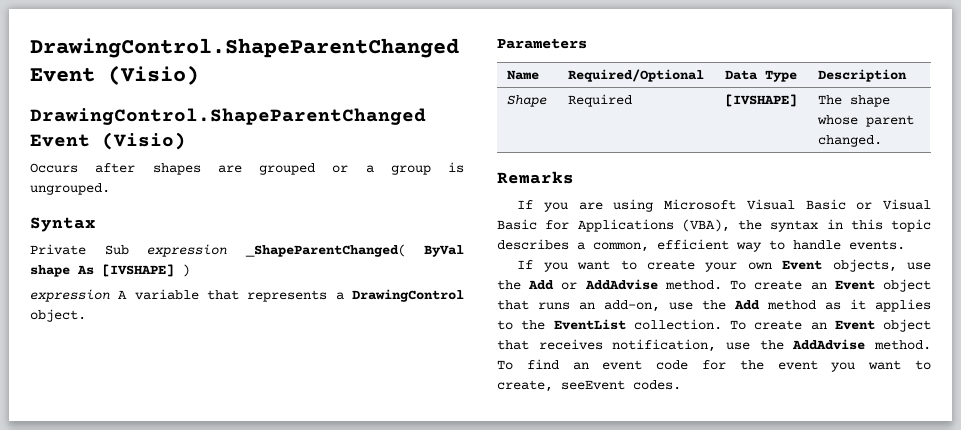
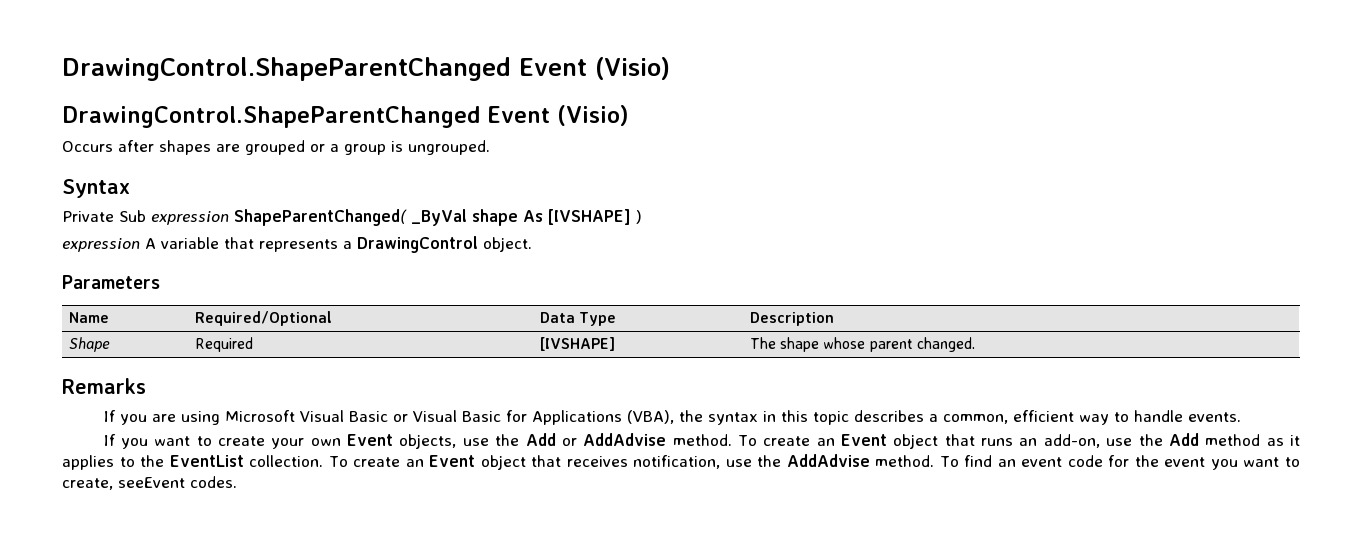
- Private Sub expression _ShapeParentChanged( ByVal shape As [IVSHAPE] )
+ Private Sub expression ShapeParentChanged( _ByVal shape As [IVSHAPE] )

